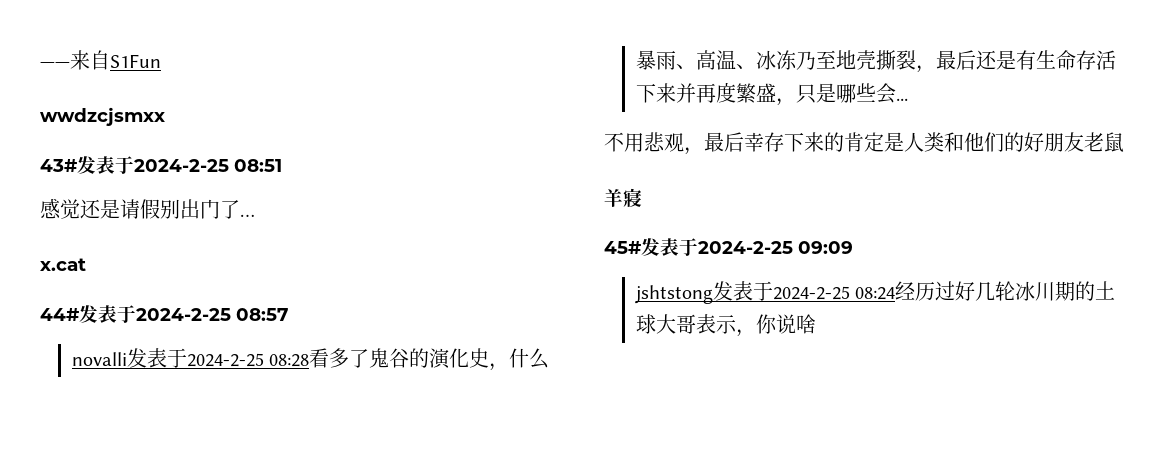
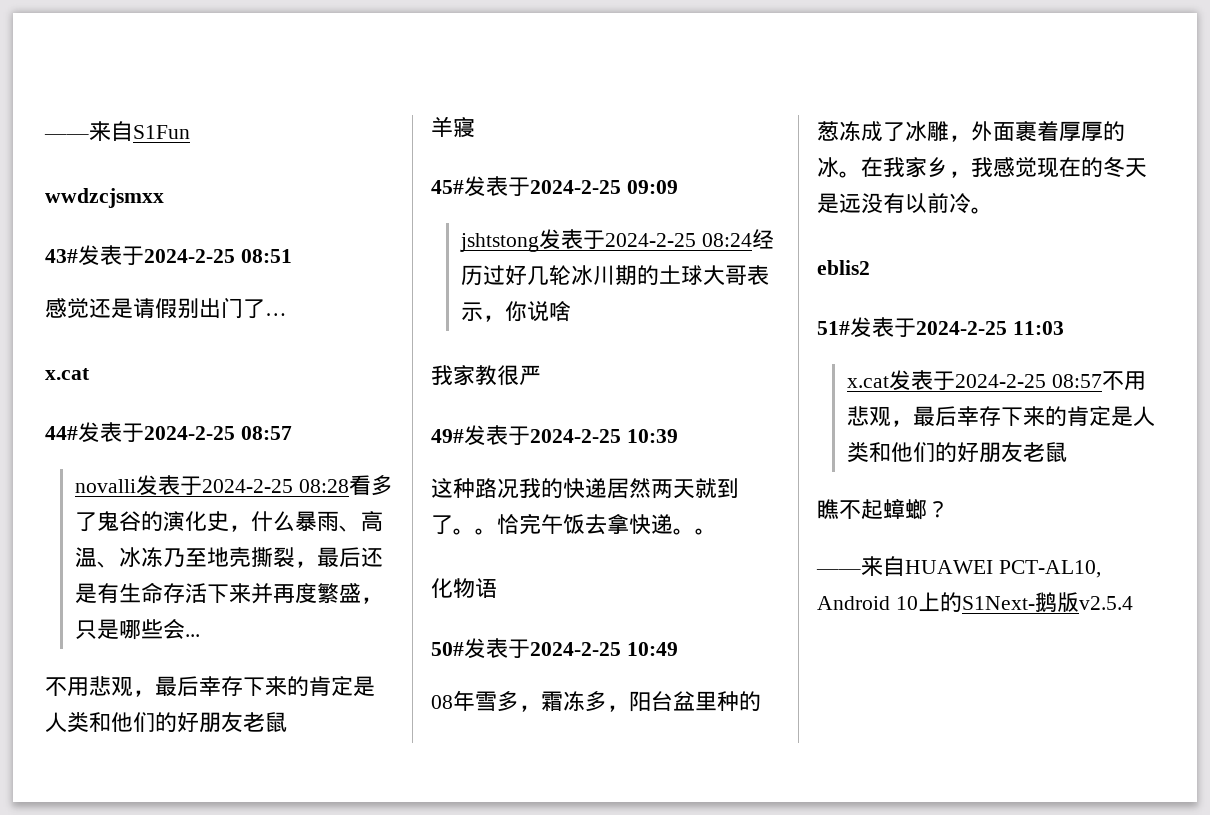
+ 我家教很严
+ 49#发表于2024-2-25 10:39
+ 这种路况我的快递居然两天就到了。。恰完午饭去拿快递。。
+ 化物语
+ 50#发表于2024-2-25 10:49
+ 08年雪多，霜冻多，阳台盆里种的葱冻成了冰雕，外面裹着厚厚的冰。在我家乡，我感觉现在的冬天是远没有以前冷。
+ eblis2
+ 51#发表于2024-2-25 11:03
+ x.cat发表于2024-2-25 08:57不用悲观，最后幸存下来的肯定是人类和他们的好朋友老鼠
+ 瞧不起蟑螂？
+ ——来自HUAWEI PCT-AL10, Android 10上的S1Next-鹅版v2.5.4

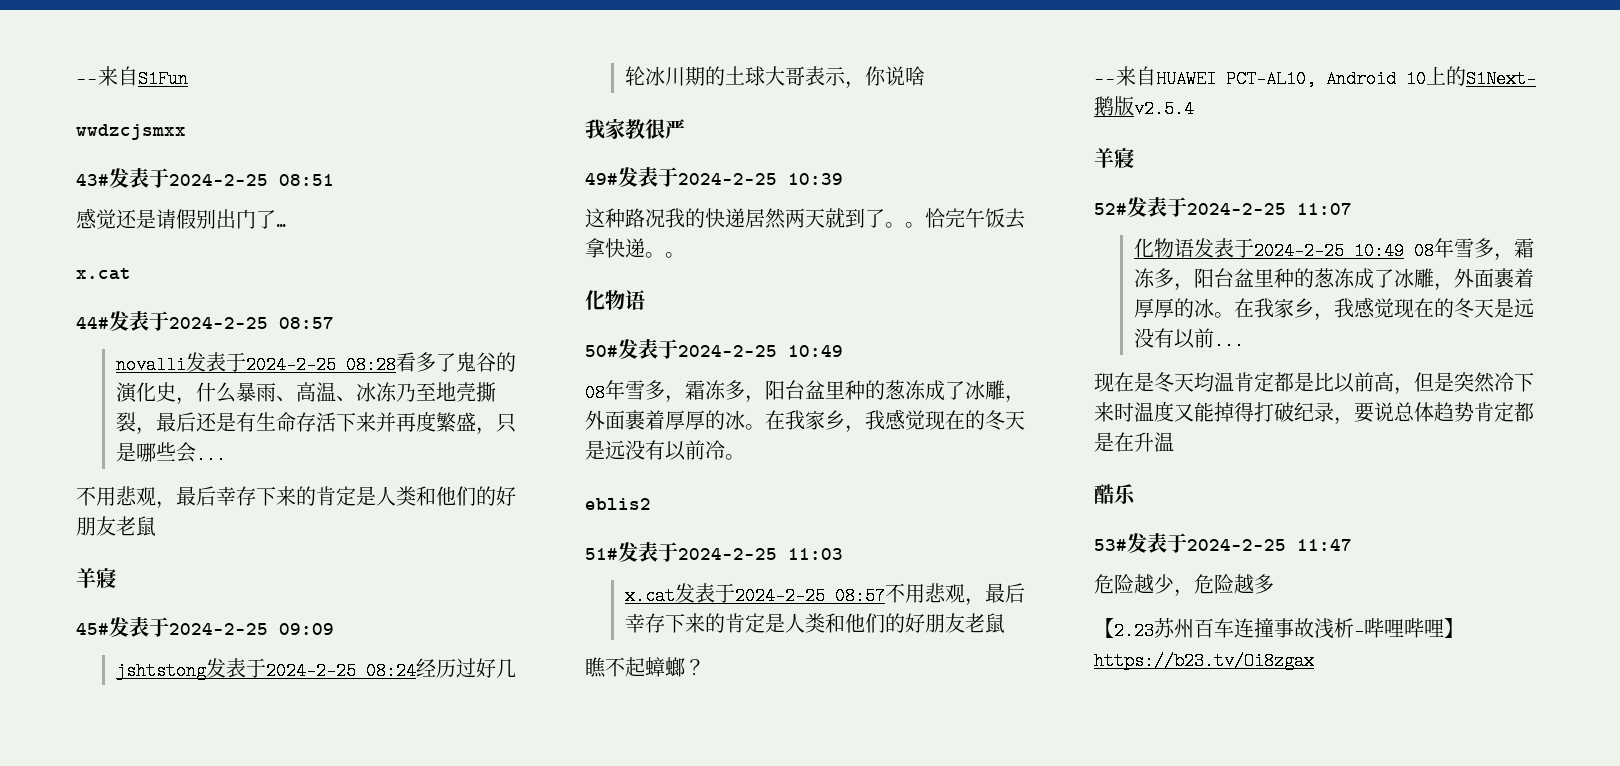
  ——来自HUAWEI PCT-AL10, Android 10上的S1Next-鹅版v2.5.4
+ 羊寢
+ 52#发表于2024-2-25 11:07
+ 化物语发表于2024-2-25 10:49 08年雪多，霜冻多，阳台盆里种的葱冻成了冰雕，外面裹着厚厚的冰。在我家乡，我感觉现在的冬天是远没有以前...
+ 现在是冬天均温肯定都是比以前高，但是突然冷下来时温度又能掉得打破纪录，要说总体趋势肯定都是在升温
+ 酷乐
+ 53#发表于2024-2-25 11:47
+ 危险越少，危险越多
+ 【2.23苏州百车连撞事故浅析-哔哩哔哩】https://b23.tv/Oi8zgax

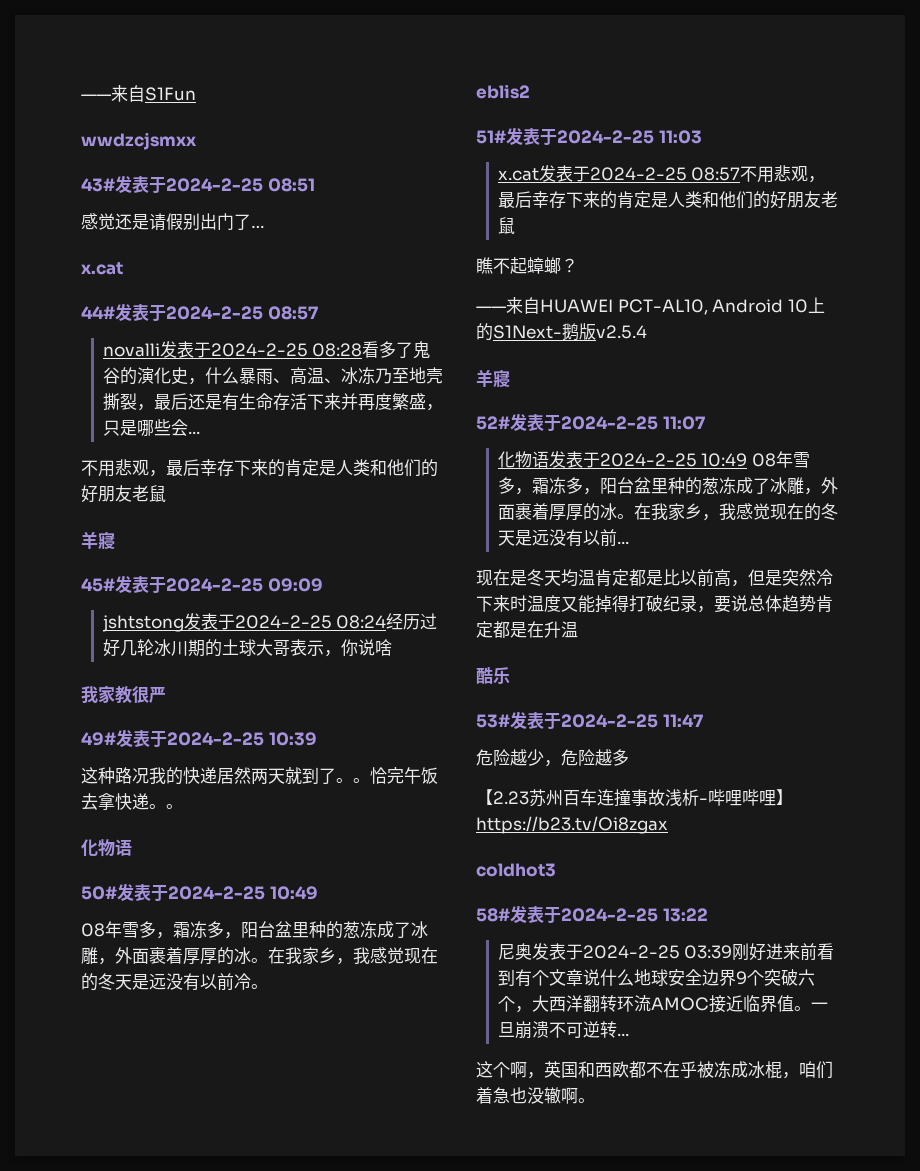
+ coldhot3
+ 58#发表于2024-2-25 13:22
+ 尼奥发表于2024-2-25 03:39刚好进来前看到有个文章说什么地球安全边界9个突破六个，大西洋翻转环流AMOC接近临界值。一旦崩溃不可逆转...
+ 这个啊，英国和西欧都不在乎被冻成冰棍，咱们着急也没辙啊。

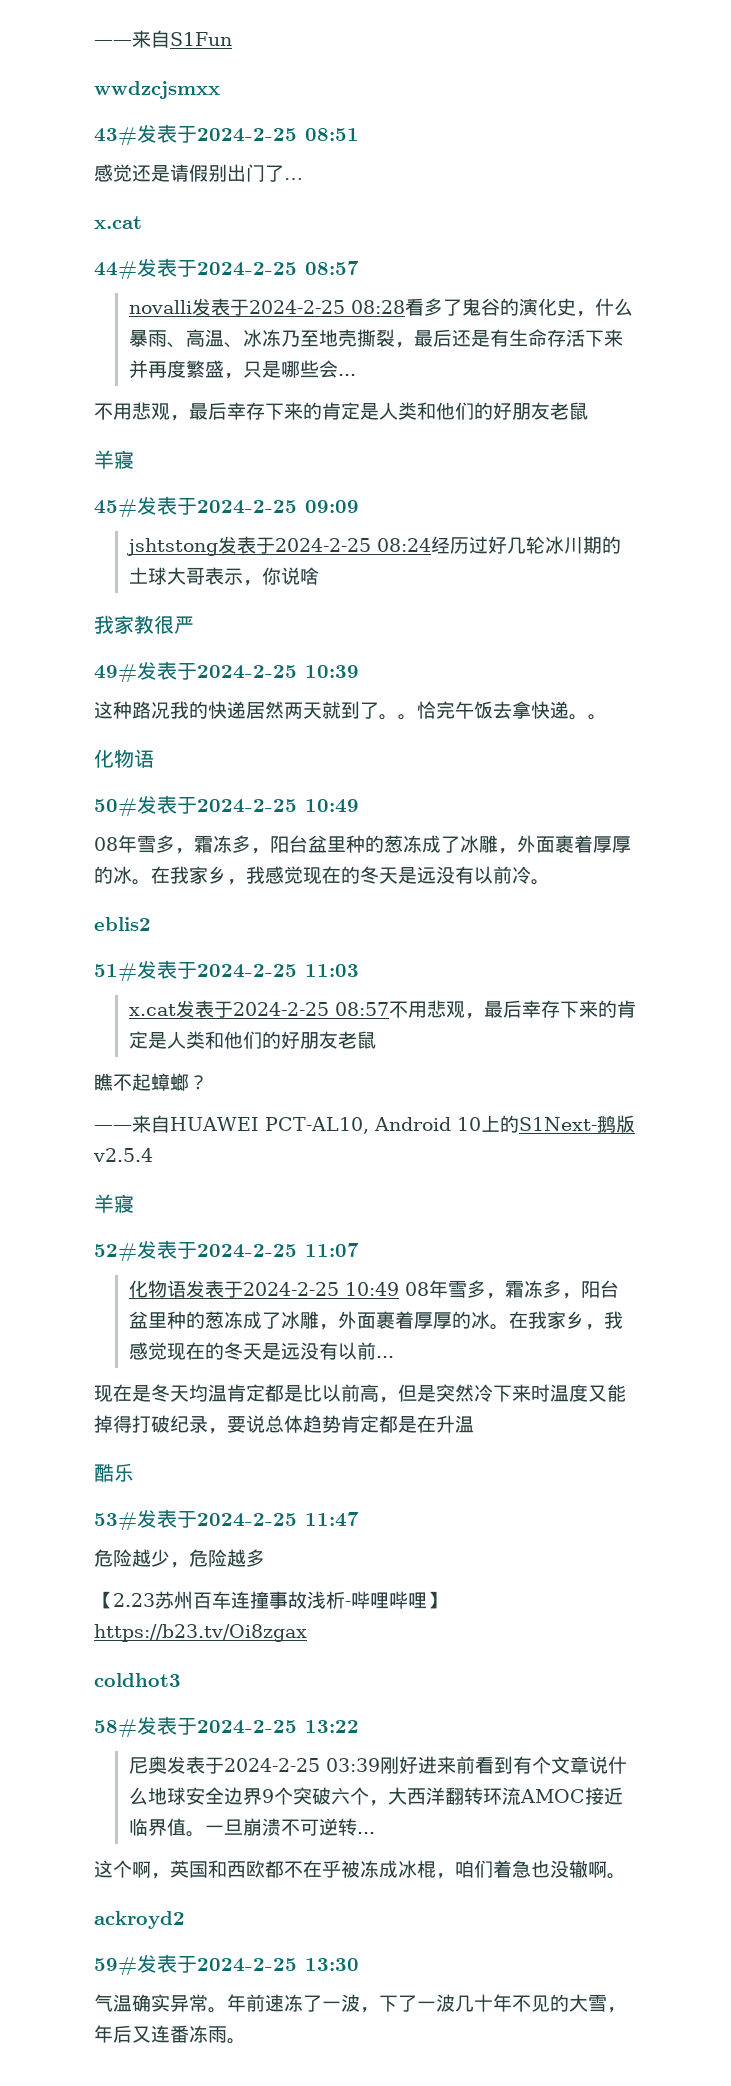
+ ackroyd2
+ 59#发表于2024-2-25 13:30
+ 气温确实异常。年前速冻了一波，下了一波几十年不见的大雪，年后又连番冻雨。

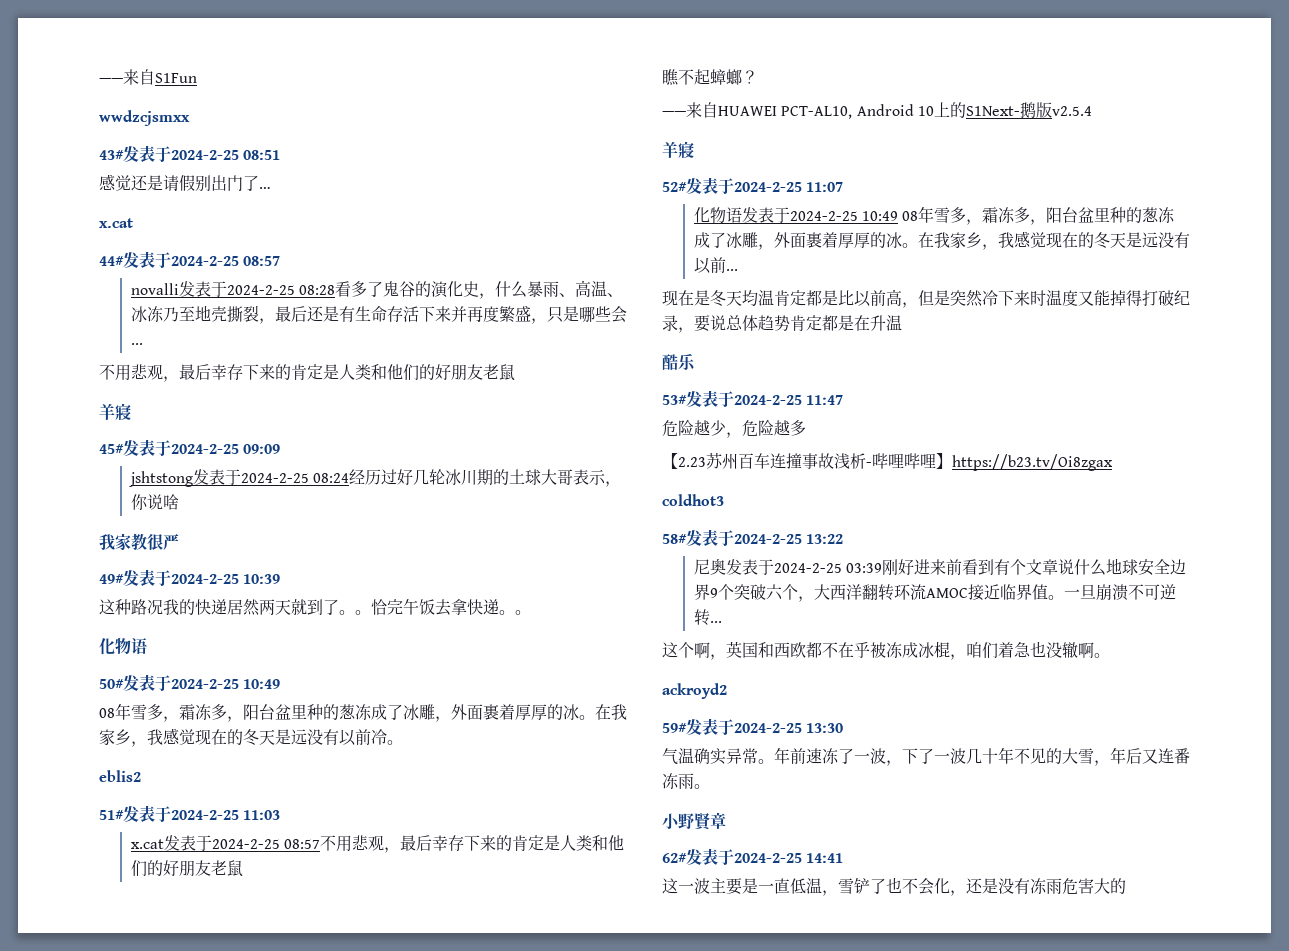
+ 小野賢章
+ 62#发表于2024-2-25 14:41
+ 这一波主要是一直低温，雪铲了也不会化，还是没有冻雨危害大的

